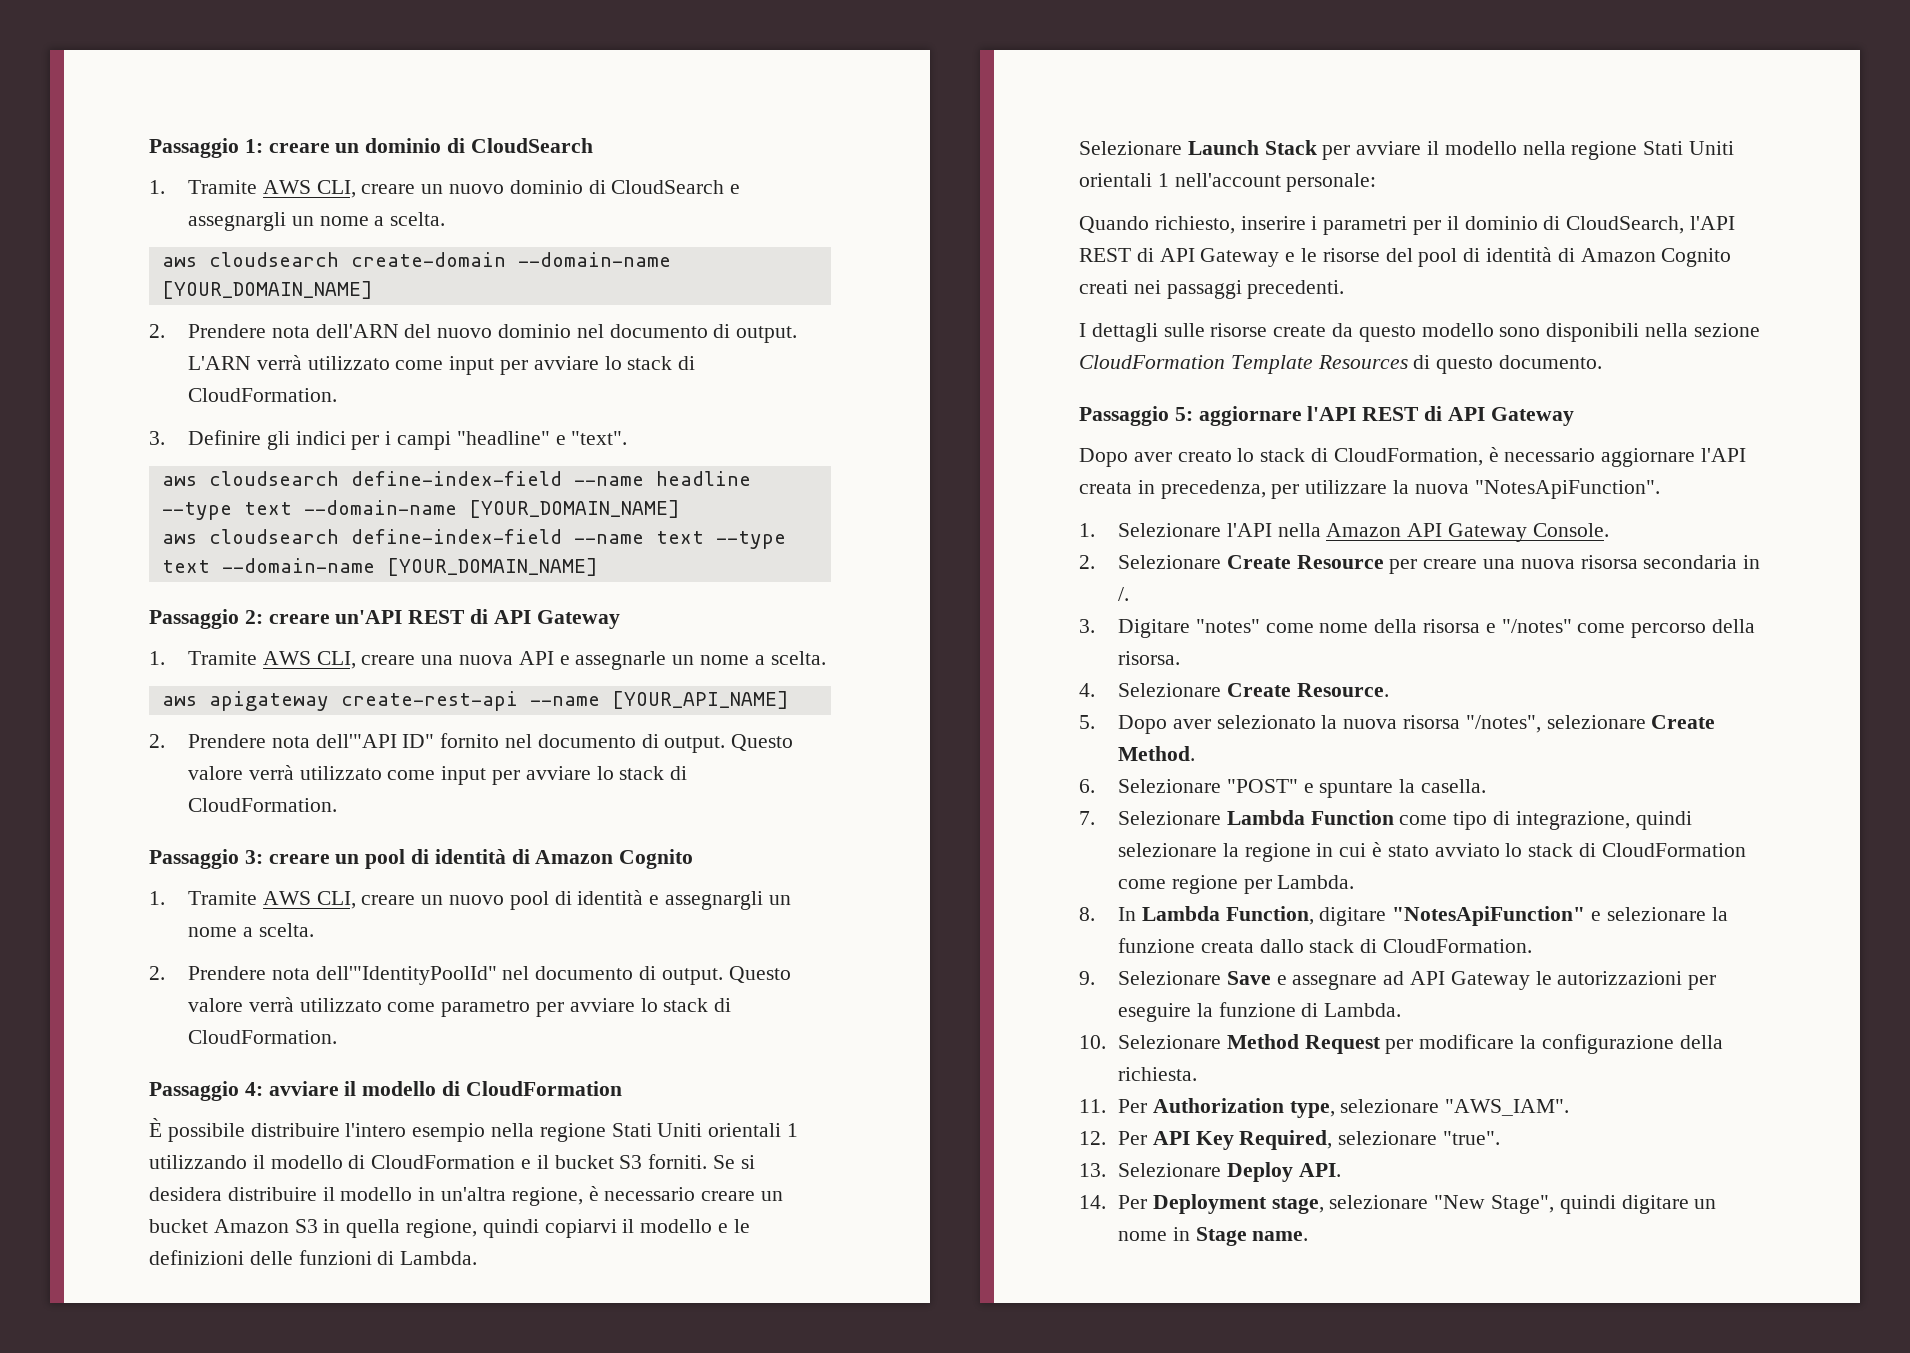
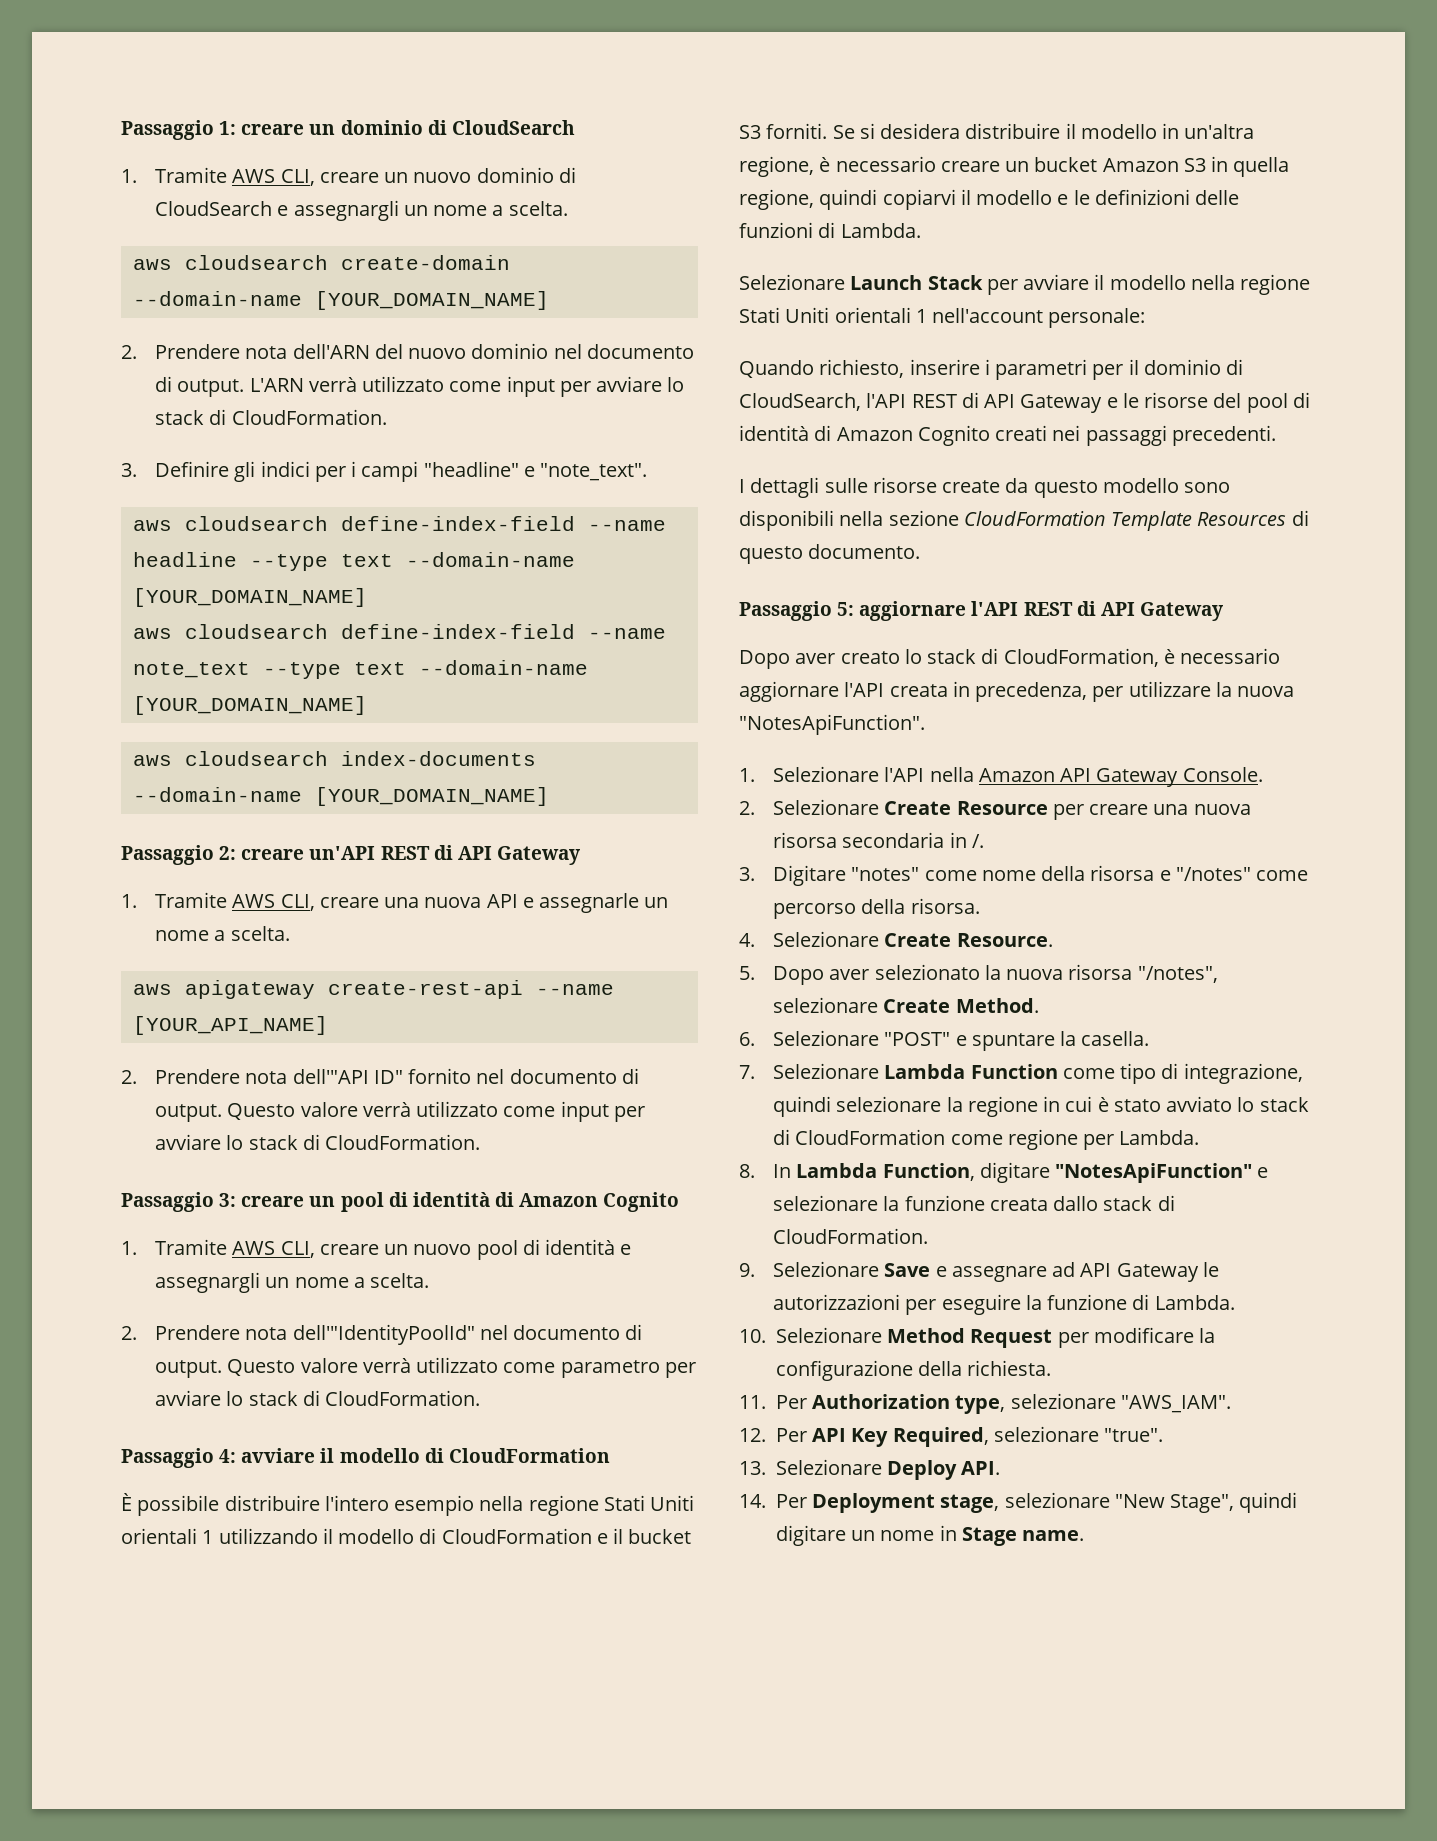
- 3. Definire gli indici per i campi "headline" e "text".
+ 3. Definire gli indici per i campi "headline" e "note_text".
- aws cloudsearch define-index-field --name text --type text --domain-name [YOUR_DOMAIN_NAME]
+ aws cloudsearch define-index-field --name note_text --type text --domain-name [YOUR_DOMAIN_NAME]
+ aws cloudsearch index-documents --domain-name [YOUR_DOMAIN_NAME]

